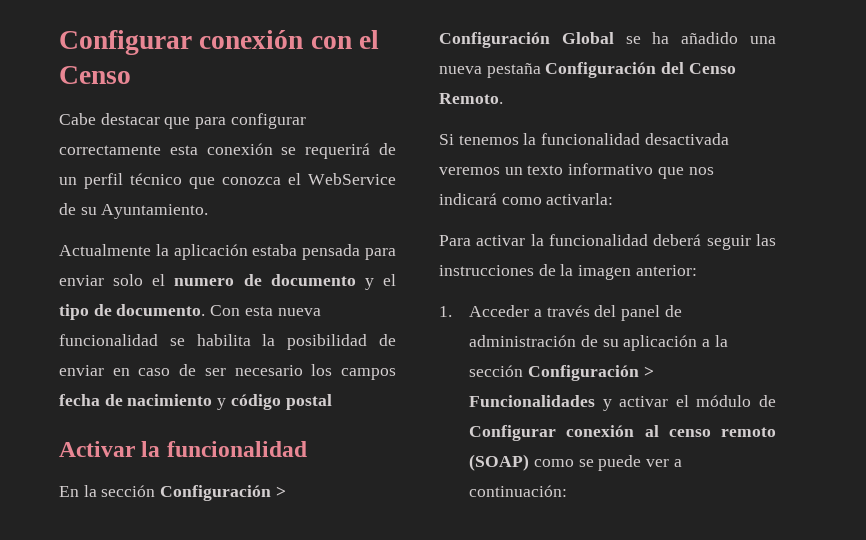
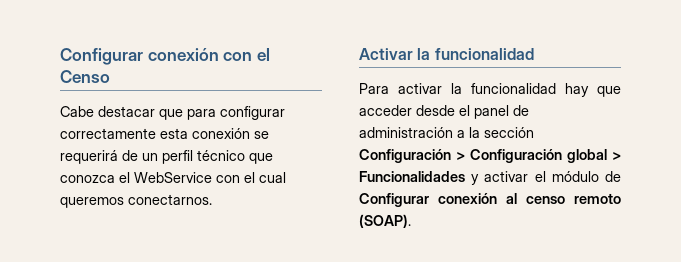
- Cabe destacar que para configurar correctamente esta conexión se requerirá de un perfil técnico que conozca el WebService de su Ayuntamiento.
- Actualmente la aplicación estaba pensada para enviar solo el numero de documento y el tipo de documento. Con esta nueva funcionalidad se habilita la posibilidad de enviar en caso de ser necesario los campos fecha de nacimiento y código postal
+ Cabe destacar que para configurar correctamente esta conexión se requerirá de un perfil técnico que conozca el WebService con el cual queremos conectarnos.
  Activar la funcionalidad
- En la sección Configuración > Configuración Global se ha añadido una nueva pestaña Configuración del Censo Remoto.
- Si tenemos la funcionalidad desactivada veremos un texto informativo que nos indicará como activarla:
- Para activar la funcionalidad deberá seguir las instrucciones de la imagen anterior:
- 1. Acceder a través del panel de administración de su aplicación a la sección Configuración > Funcionalidades y activar el módulo de Configurar conexión al censo remoto (SOAP) como se puede ver a continuación:
+ Para activar la funcionalidad hay que acceder desde el panel de administración a la sección Configuración > Configuración global > Funcionalidades y activar el módulo de Configurar conexión al censo remoto (SOAP).

